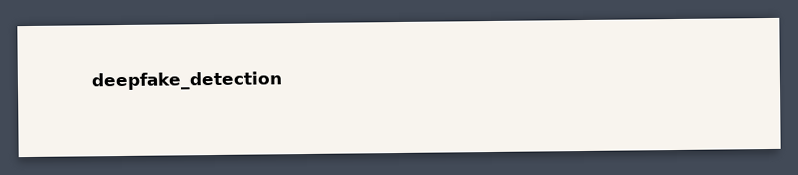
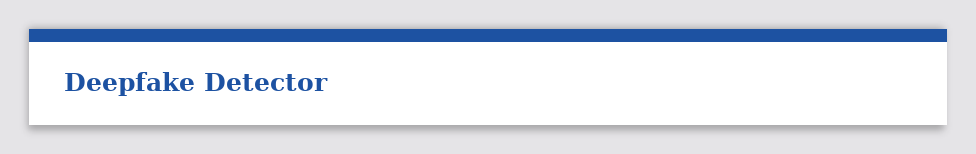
- deepfake_detection
+ Deepfake Detector

